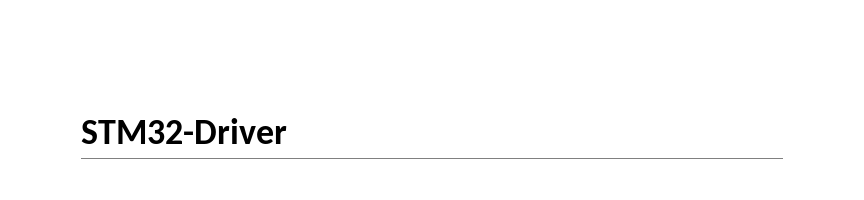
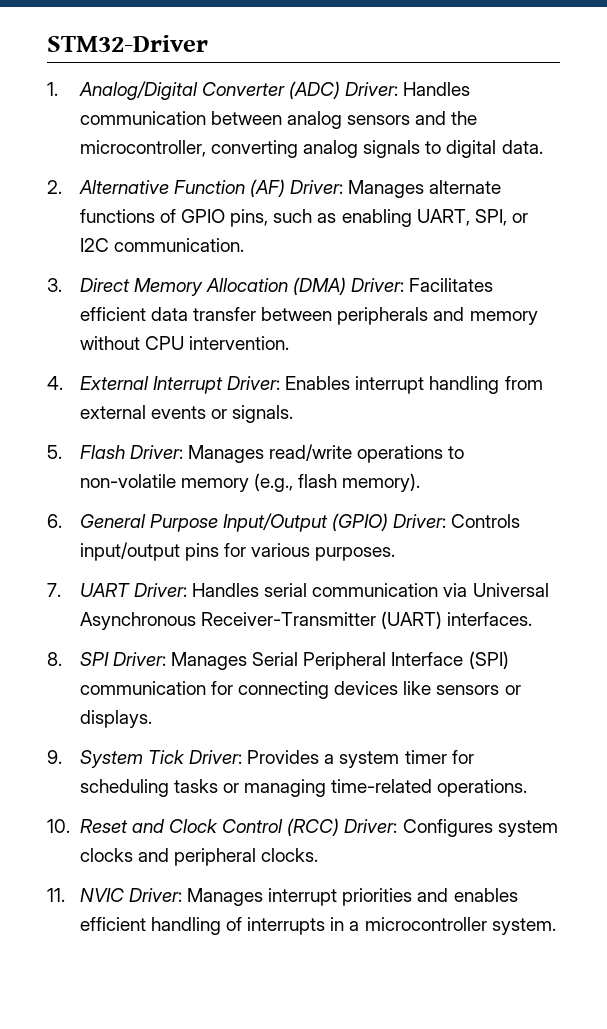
+ 1. Analog/Digital Converter (ADC) Driver: Handles communication between analog sensors and the microcontroller, converting analog signals to digital data.
+ 2. Alternative Function (AF) Driver: Manages alternate functions of GPIO pins, such as enabling UART, SPI, or I2C communication.
+ 3. Direct Memory Allocation (DMA) Driver: Facilitates efficient data transfer between peripherals and memory without CPU intervention.
+ 4. External Interrupt Driver: Enables interrupt handling from external events or signals.
+ 5. Flash Driver: Manages read/write operations to non-volatile memory (e.g., flash memory).
+ 6. General Purpose Input/Output (GPIO) Driver: Controls input/output pins for various purposes.
+ 7. UART Driver: Handles serial communication via Universal Asynchronous Receiver-Transmitter (UART) interfaces.
+ 8. SPI Driver: Manages Serial Peripheral Interface (SPI) communication for connecting devices like sensors or displays.
+ 9. System Tick Driver: Provides a system timer for scheduling tasks or managing time-related operations.
+ 10. Reset and Clock Control (RCC) Driver: Configures system clocks and peripheral clocks.
+ 11. NVIC Driver: Manages interrupt priorities and enables efficient handling of interrupts in a microcontroller system.

